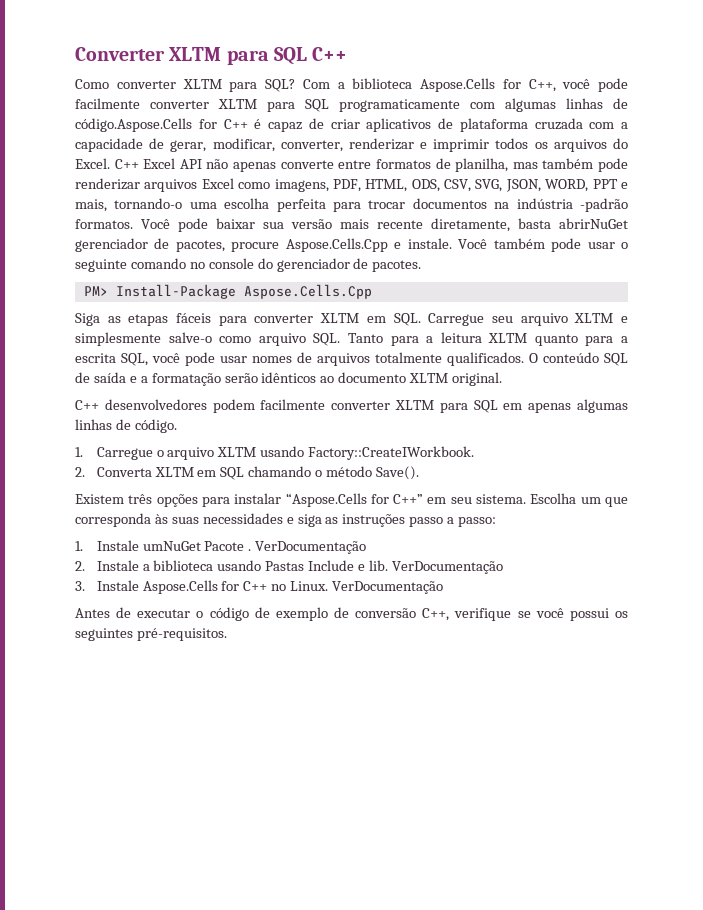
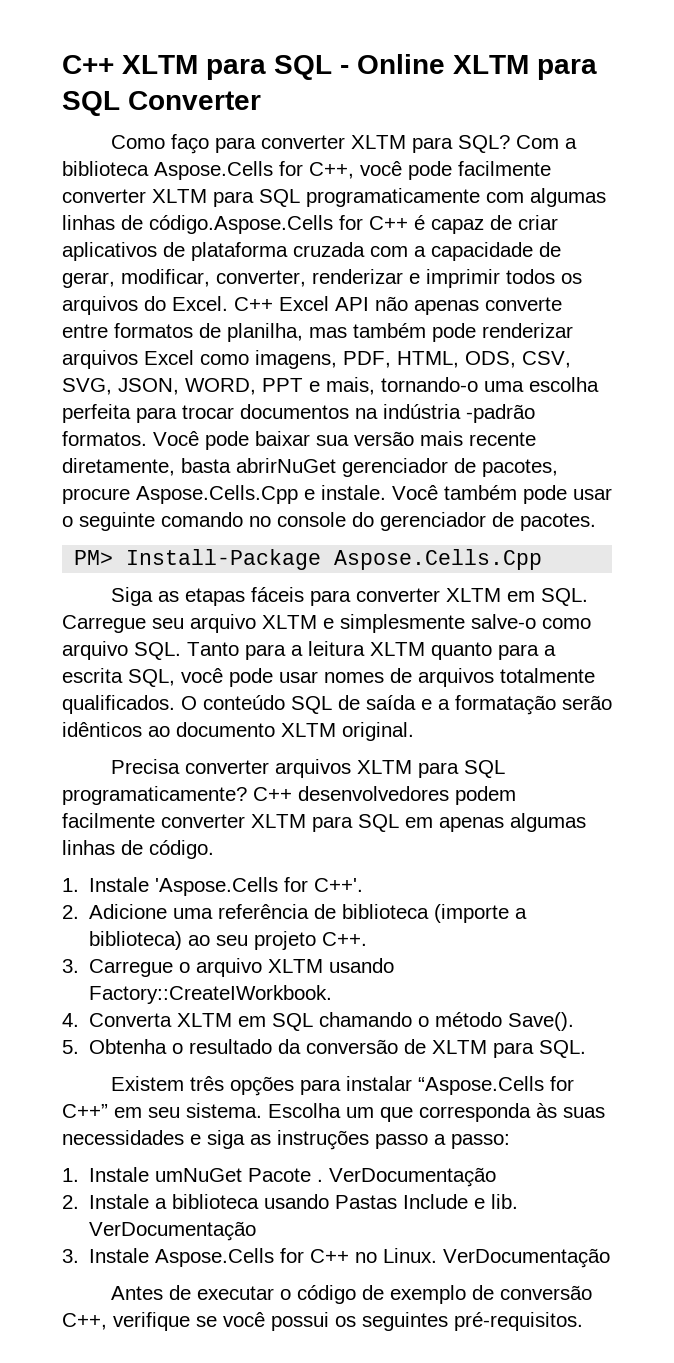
- Converter XLTM para SQL C++
+ C++ XLTM para SQL - Online XLTM para SQL Converter
- Como converter XLTM para SQL?
+ Como faço para converter XLTM para SQL?
+ Precisa converter arquivos XLTM para SQL programaticamente?
- 1. Carregue o arquivo XLTM usando Factory::CreateIWorkbook.
+ 1. Instale 'Aspose.Cells for C++'.
+ 2. Adicione uma referência de biblioteca (importe a biblioteca) ao seu projeto C++.
+ 3. Carregue o arquivo XLTM usando Factory::CreateIWorkbook.
- 2. Converta XLTM em SQL chamando o método Save().
+ 4. Converta XLTM em SQL chamando o método Save().
+ 5. Obtenha o resultado da conversão de XLTM para SQL.

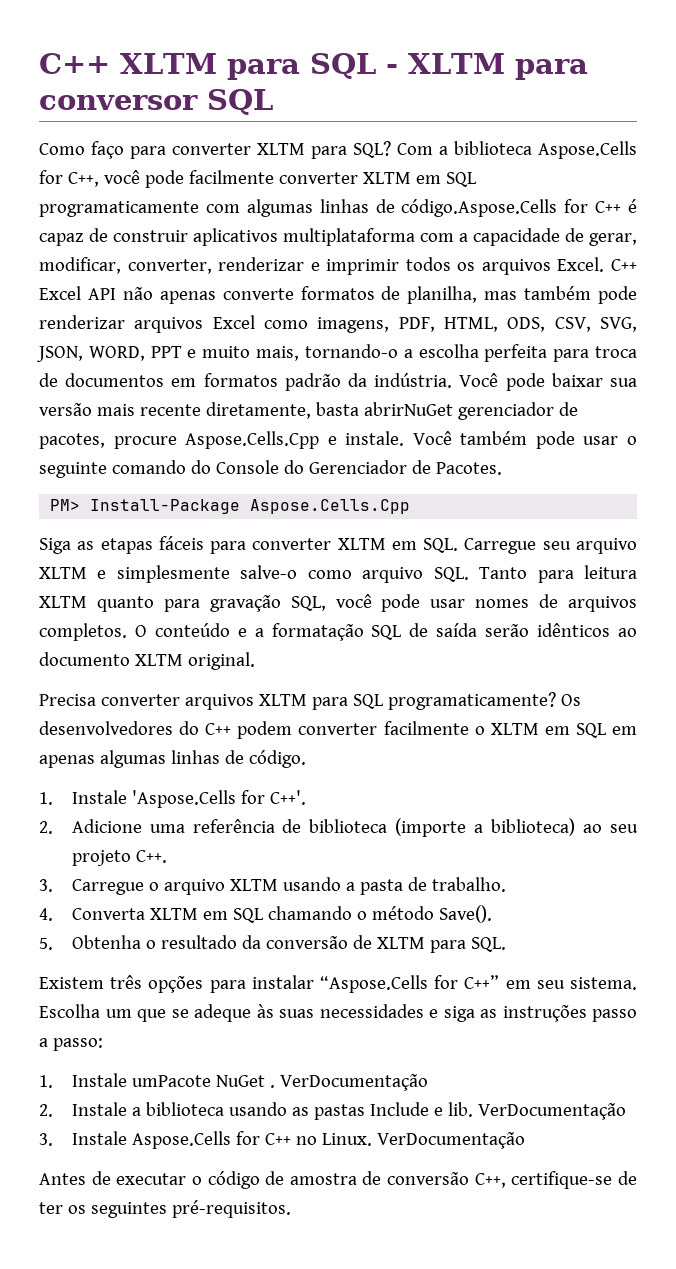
- C++ XLTM para SQL - Online XLTM para SQL Converter
+ C++ XLTM para SQL - XLTM para conversor SQL
- Com a biblioteca Aspose.Cells for C++, você pode facilmente converter XLTM para SQL programaticamente com algumas linhas de código.Aspose.Cells for C++ é capaz de criar aplicativos de plataforma cruzada com a capacidade de gerar, modificar, converter, renderizar e imprimir todos os arquivos do Excel.
+ Com a biblioteca Aspose.Cells for C++, você pode facilmente converter XLTM em SQL programaticamente com algumas linhas de código.Aspose.Cells for C++ é capaz de construir aplicativos multiplataforma com a capacidade de gerar, modificar, converter, renderizar e imprimir todos os arquivos Excel.
- C++ Excel API não apenas converte entre formatos de planilha, mas também pode renderizar arquivos Excel como imagens, PDF, HTML, ODS, CSV, SVG, JSON, WORD, PPT e mais, tornando-o uma escolha perfeita para trocar documentos na indústria -padrão formatos.
+ C++ Excel API não apenas converte formatos de planilha, mas também pode renderizar arquivos Excel como imagens, PDF, HTML, ODS, CSV, SVG, JSON, WORD, PPT e muito mais, tornando-o a escolha perfeita para troca de documentos em formatos padrão da indústria.
- Você também pode usar o seguinte comando no console do gerenciador de pacotes.
+ Você também pode usar o seguinte comando do Console do Gerenciador de Pacotes.
- Siga as etapas fáceis para converter XLTM em SQL. Carregue seu arquivo XLTM e simplesmente salve-o como arquivo SQL. Tanto para a leitura XLTM quanto para a escrita SQL, você pode usar nomes de arquivos totalmente qualificados. O conteúdo SQL de saída e a formatação serão idênticos ao documento XLTM original.
+ Siga as etapas fáceis para converter XLTM em SQL. Carregue seu arquivo XLTM e simplesmente salve-o como arquivo SQL. Tanto para leitura XLTM quanto para gravação SQL, você pode usar nomes de arquivos completos. O conteúdo e a formatação SQL de saída serão idênticos ao documento XLTM original.
- C++ desenvolvedores podem facilmente converter XLTM para SQL em apenas algumas linhas de código.
+ Os desenvolvedores do C++ podem converter facilmente o XLTM em SQL em apenas algumas linhas de código.
- 3. Carregue o arquivo XLTM usando Factory::CreateIWorkbook.
+ 3. Carregue o arquivo XLTM usando a pasta de trabalho.
- Escolha um que corresponda às suas necessidades e siga as instruções passo a passo:
+ Escolha um que se adeque às suas necessidades e siga as instruções passo a passo:
- 1. Instale umNuGet Pacote .
+ 1. Instale umPacote NuGet .
- 2. Instale a biblioteca usando Pastas Include e lib.
+ 2. Instale a biblioteca usando as pastas Include e lib.
- Antes de executar o código de exemplo de conversão C++, verifique se você possui os seguintes pré-requisitos.
+ Antes de executar o código de amostra de conversão C++, certifique-se de ter os seguintes pré-requisitos.

